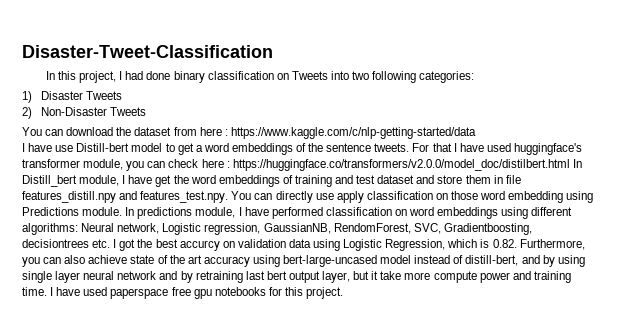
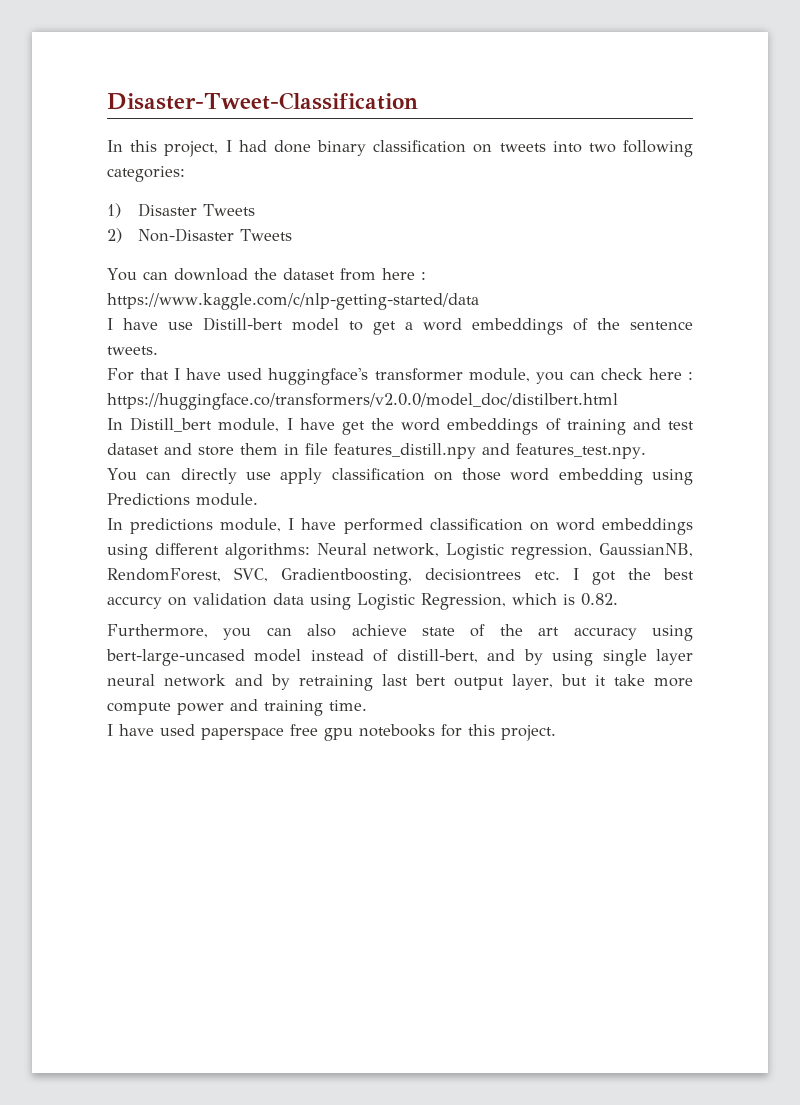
- In this project, I had done binary classification on Tweets into two following categories:
+ In this project, I had done binary classification on tweets into two following categories:
- I have use Distill-bert model to get a word embeddings of the sentence tweets. For that I have used huggingface's transformer module, you can check here :
+ I have use Distill-bert model to get a word embeddings of the sentence tweets.
+ For that I have used huggingface's transformer module, you can check here :
- https://huggingface.co/transformers/v2.0.0/model_doc/distilbert.html In Distill_bert module, I have get the word embeddings of training and test dataset and store them in file features_distill.npy and features_test.npy. You can directly use apply classification on those word embedding using Predictions module. In predictions module, I have performed classification on word embeddings using different algorithms:
+ https://huggingface.co/transformers/v2.0.0/model_doc/distilbert.html
+ In Distill_bert module, I have get the word embeddings of training and test dataset and store them in file features_distill.npy and features_test.npy.
+ You can directly use apply classification on those word embedding using Predictions module.
+ In predictions module, I have performed classification on word embeddings using different algorithms:
- Neural network, Logistic regression, GaussianNB, RendomForest, SVC, Gradientboosting, decisiontrees etc. I got the best accurcy on validation data using Logistic Regression, which is 0.82. Furthermore, you can also achieve state of the art accuracy using bert-large-uncased model instead of distill-bert, and by using single layer neural network and by retraining last bert output layer, but it take more compute power and training time. I have used paperspace free gpu notebooks for this project.
+ Neural network, Logistic regression, GaussianNB, RendomForest, SVC, Gradientboosting, decisiontrees etc. I got the best accurcy on validation data using Logistic Regression, which is 0.82.
+ Furthermore, you can also achieve state of the art accuracy using bert-large-uncased model instead of distill-bert, and by using single layer neural network and by retraining last bert output layer, but it take more compute power and training time.
+ I have used paperspace free gpu notebooks for this project.

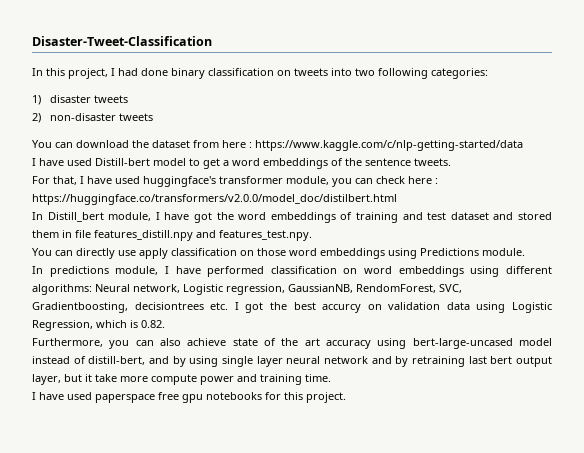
- 1) Disaster Tweets
+ 1) disaster tweets
- 2) Non-Disaster Tweets
+ 2) non-disaster tweets
- I have use Distill-bert model to get a word embeddings of the sentence tweets.
+ I have used Distill-bert model to get a word embeddings of the sentence tweets.
- For that I have used huggingface's transformer module, you can check here : https://huggingface.co/transformers/v2.0.0/model_doc/distilbert.html
+ For that, I have used huggingface's transformer module, you can check here : https://huggingface.co/transformers/v2.0.0/model_doc/distilbert.html
- In Distill_bert module, I have get the word embeddings of training and test dataset and store them in file features_distill.npy and features_test.npy.
+ In Distill_bert module, I have got the word embeddings of training and test dataset and stored them in file features_distill.npy and features_test.npy.
- You can directly use apply classification on those word embedding using Predictions module.
+ You can directly use apply classification on those word embeddings using Predictions module.

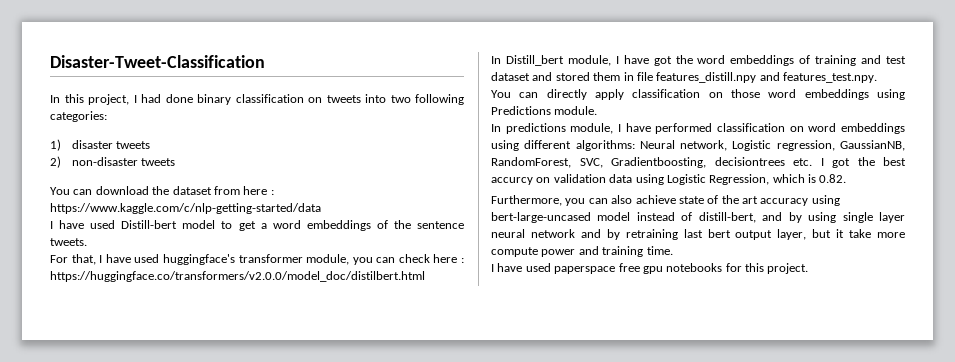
- You can directly use apply classification on those word embeddings using Predictions module.
+ You can directly apply classification on those word embeddings using Predictions module.
- In predictions module, I have performed classification on word embeddings using different algorithms: Neural network, Logistic regression, GaussianNB, RendomForest, SVC, Gradientboosting, decisiontrees etc. I got the best accurcy on validation data using Logistic Regression, which is 0.82.
+ In predictions module, I have performed classification on word embeddings using different algorithms: Neural network, Logistic regression, GaussianNB, RandomForest, SVC, Gradientboosting, decisiontrees etc. I got the best accurcy on validation data using Logistic Regression, which is 0.82.

